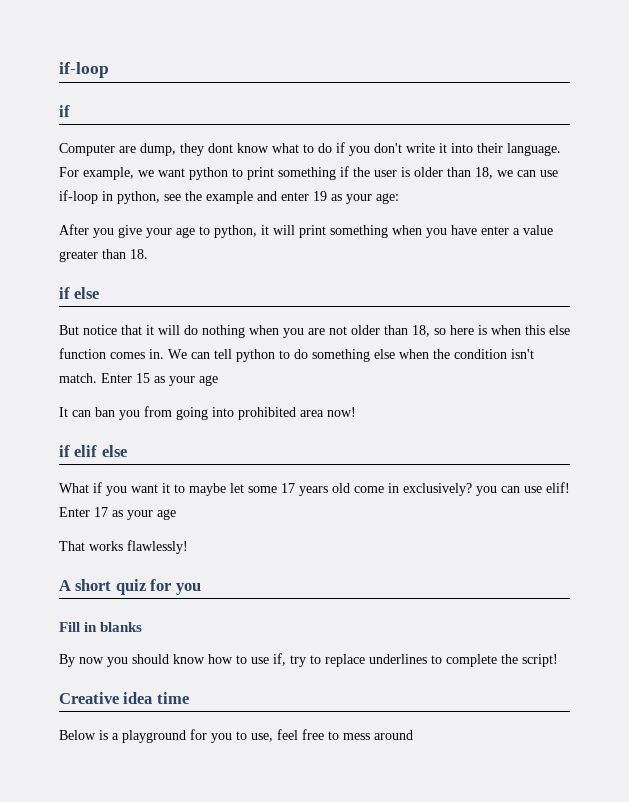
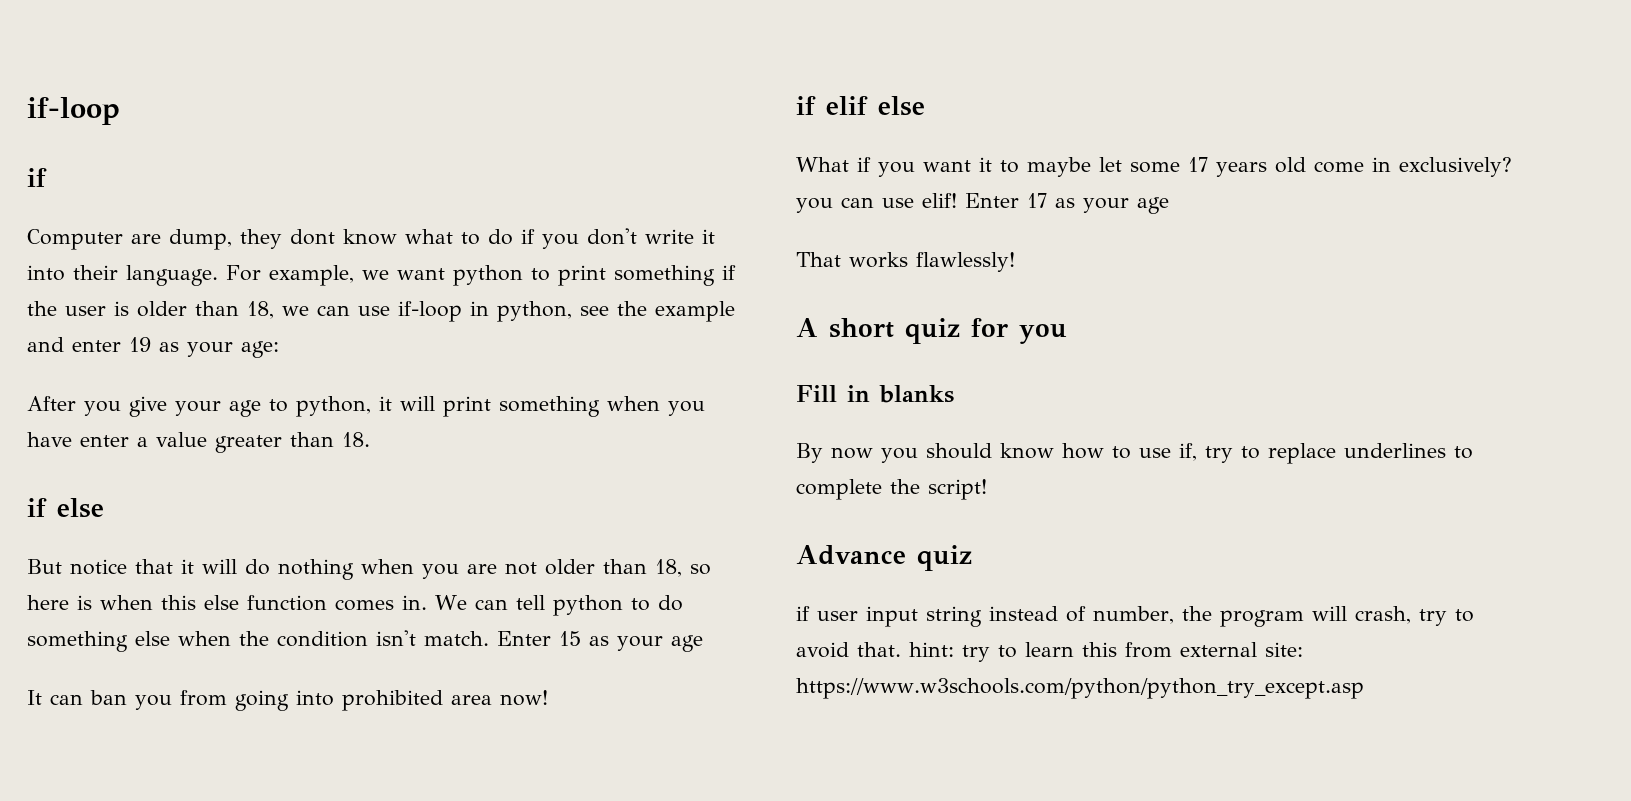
- Creative idea time
- Below is a playground for you to use, feel free to mess around
+ Advance quiz
+ if user input string instead of number, the program will crash, try to avoid that. hint: try to learn this from external site: https://www.w3schools.com/python/python_try_except.asp

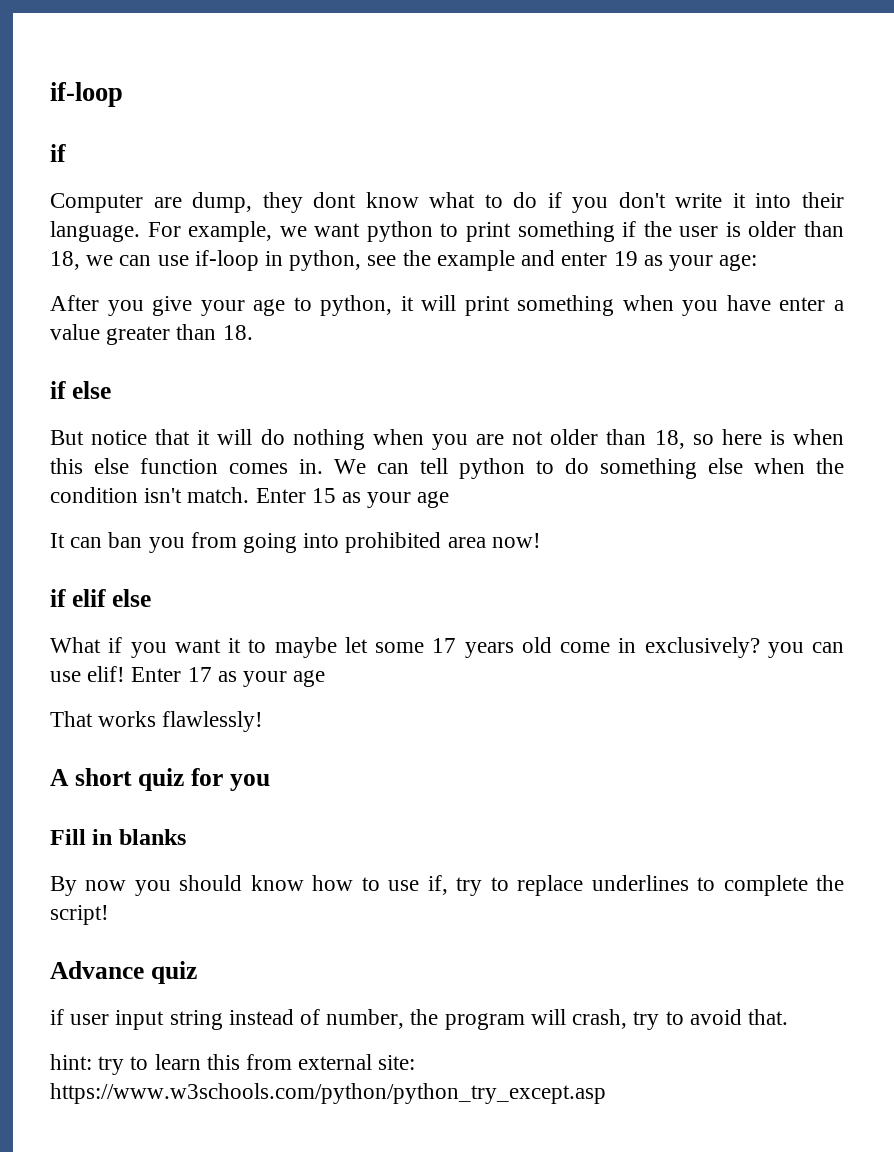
- if user input string instead of number, the program will crash, try to avoid that. hint: try to learn this from external site: https://www.w3schools.com/python/python_try_except.asp
+ if user input string instead of number, the program will crash, try to avoid that.
+ hint: try to learn this from external site: https://www.w3schools.com/python/python_try_except.asp

